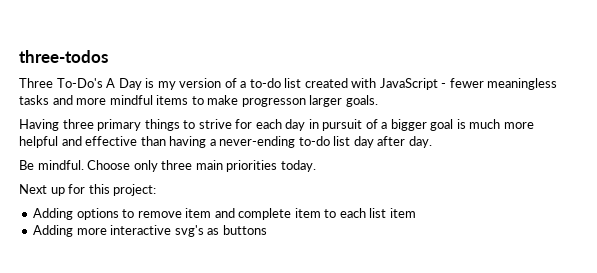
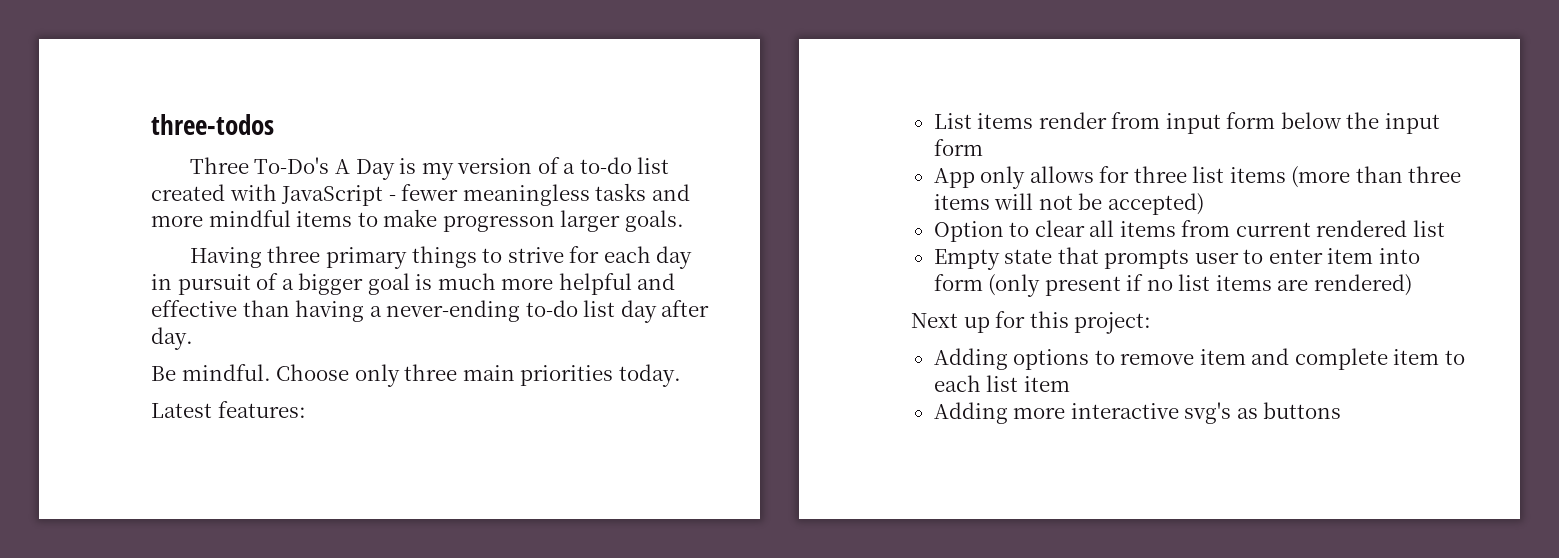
+ Latest features:
+ List items render from input form below the input form
+ App only allows for three list items (more than three items will not be accepted)
+ Option to clear all items from current rendered list
+ Empty state that prompts user to enter item into form (only present if no list items are rendered)

